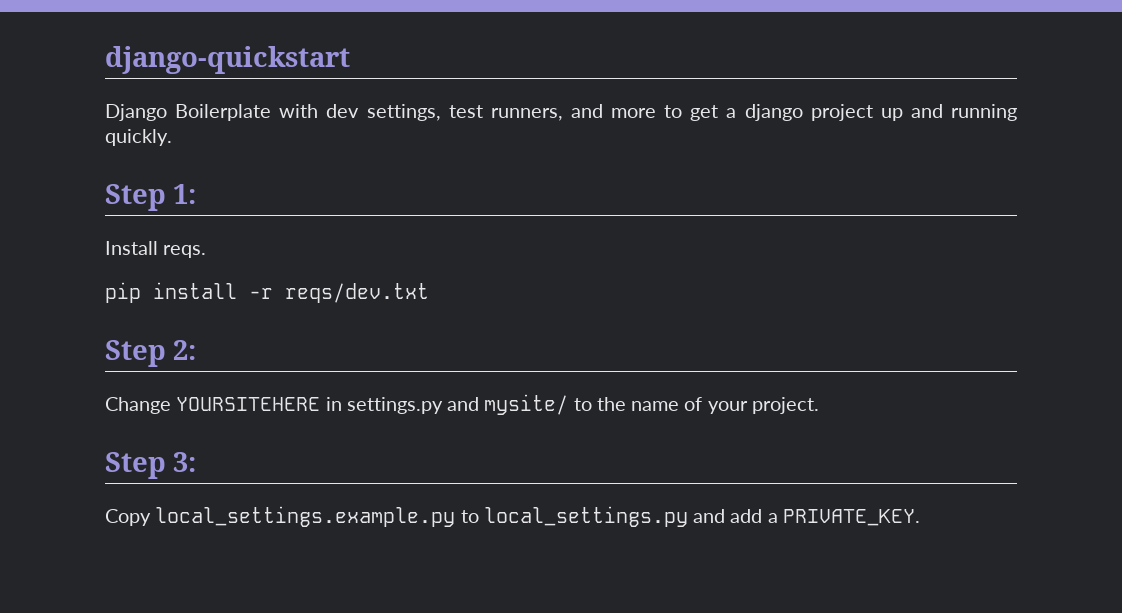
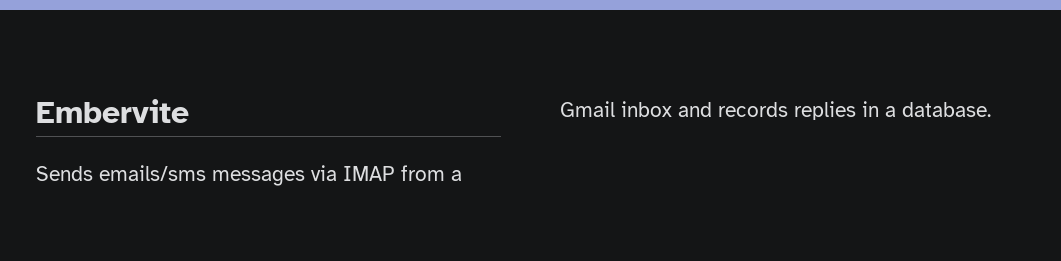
- django-quickstart
- Django Boilerplate with dev settings, test runners, and more to get a django project up and running quickly.
- Step 1:
- Install reqs.
- pip install -r reqs/dev.txt
- Step 2:
- Change YOURSITEHERE in settings.py and mysite/ to the name of your project.
- Step 3:
- Copy local_settings.example.py to local_settings.py and add a PRIVATE_KEY.
+ Embervite
+ Sends emails/sms messages via IMAP from a Gmail inbox and records replies in a database.

